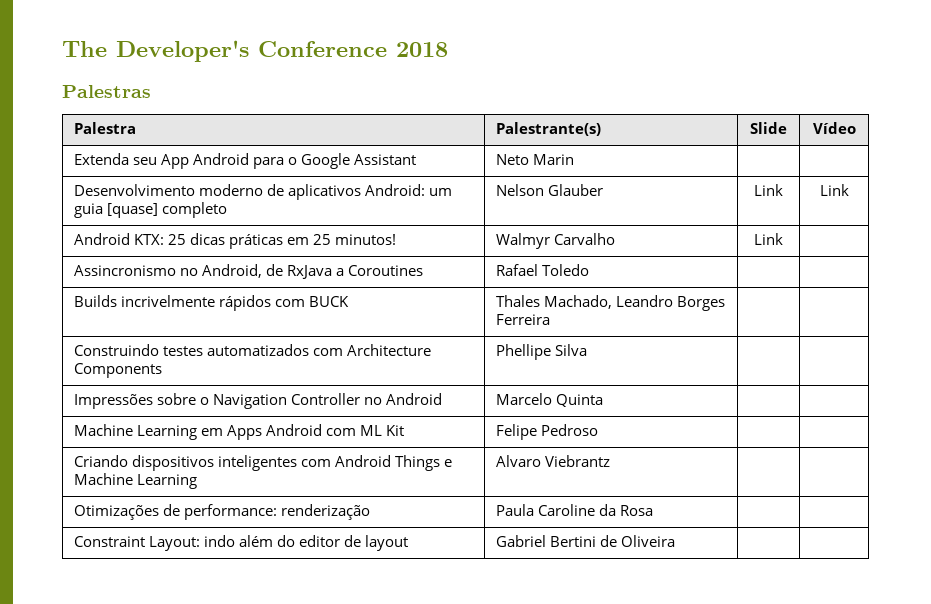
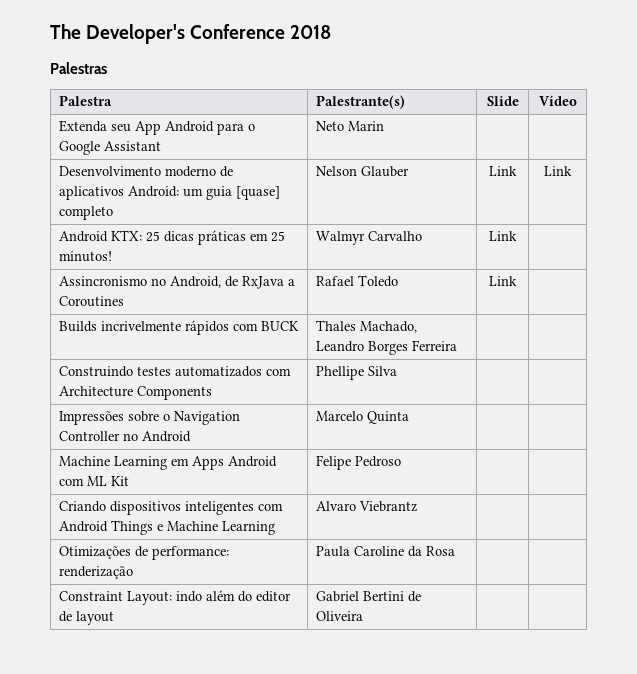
- Assincronismo no Android, de RxJava a Coroutines | Rafael Toledo | |
+ Assincronismo no Android, de RxJava a Coroutines | Rafael Toledo | Link |

